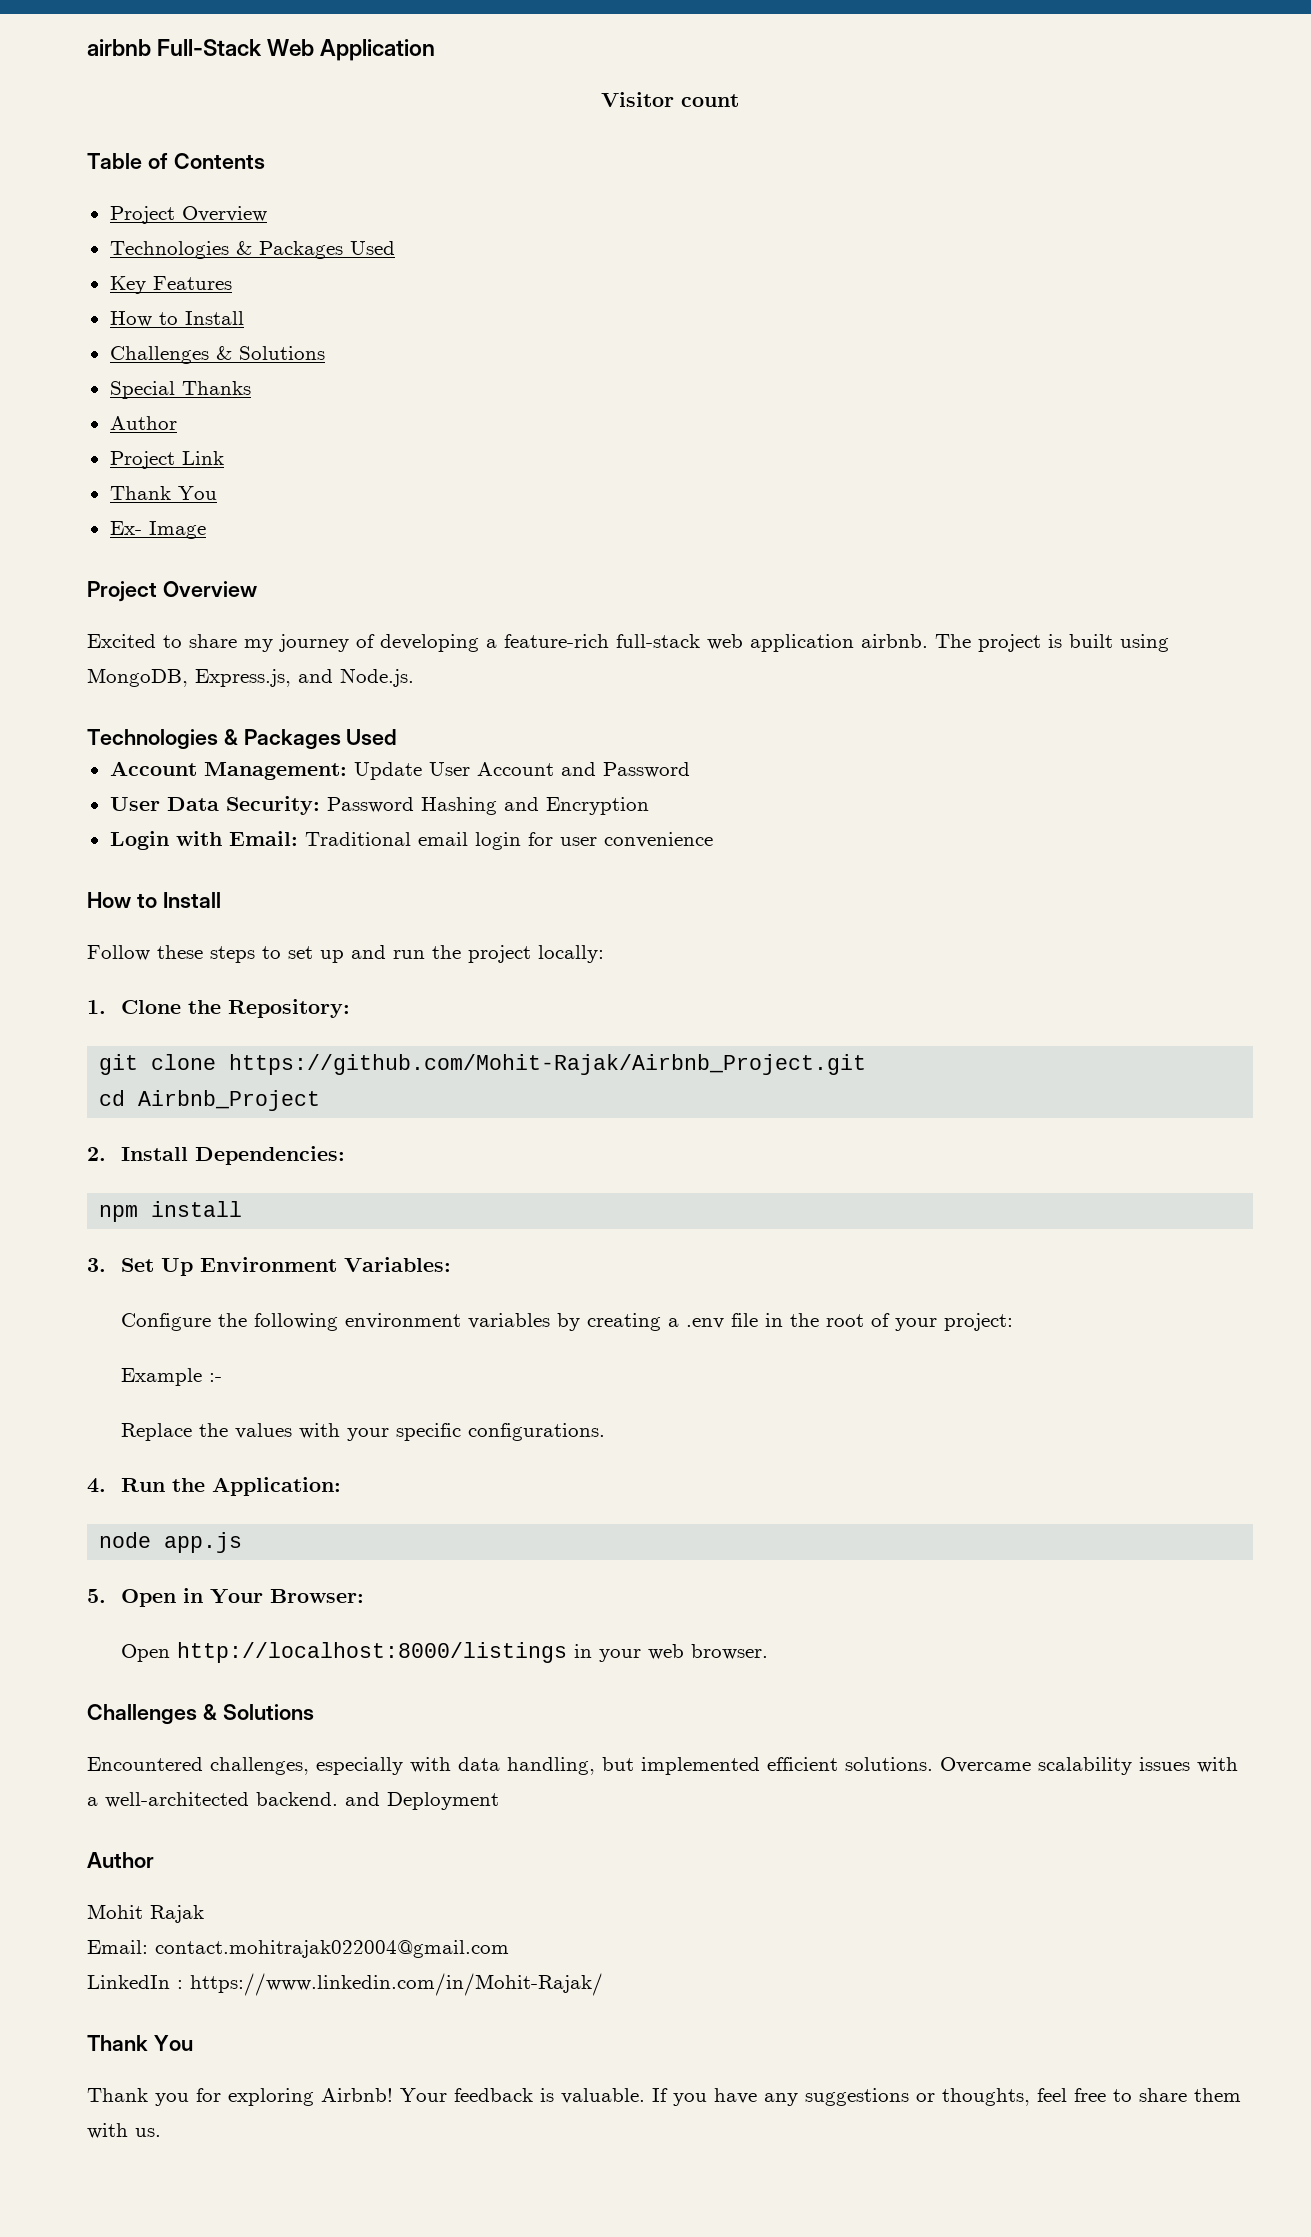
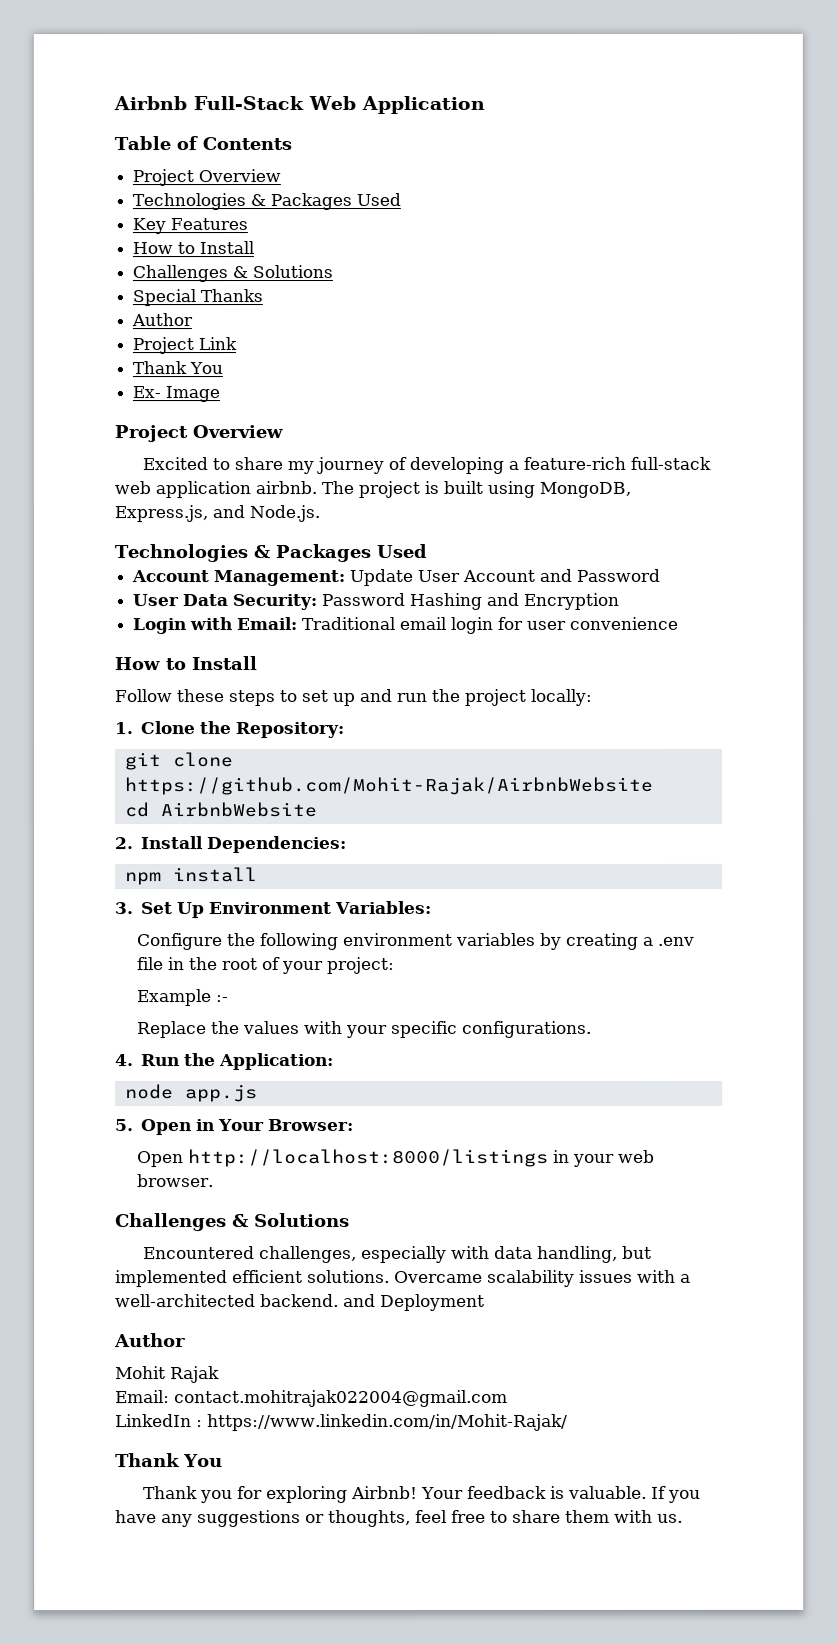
- airbnb Full-Stack Web Application
+ Airbnb Full-Stack Web Application
- Visitor count
- git clone https://github.com/Mohit-Rajak/Airbnb_Project.git
+ git clone https://github.com/Mohit-Rajak/AirbnbWebsite
- cd Airbnb_Project
+ cd AirbnbWebsite

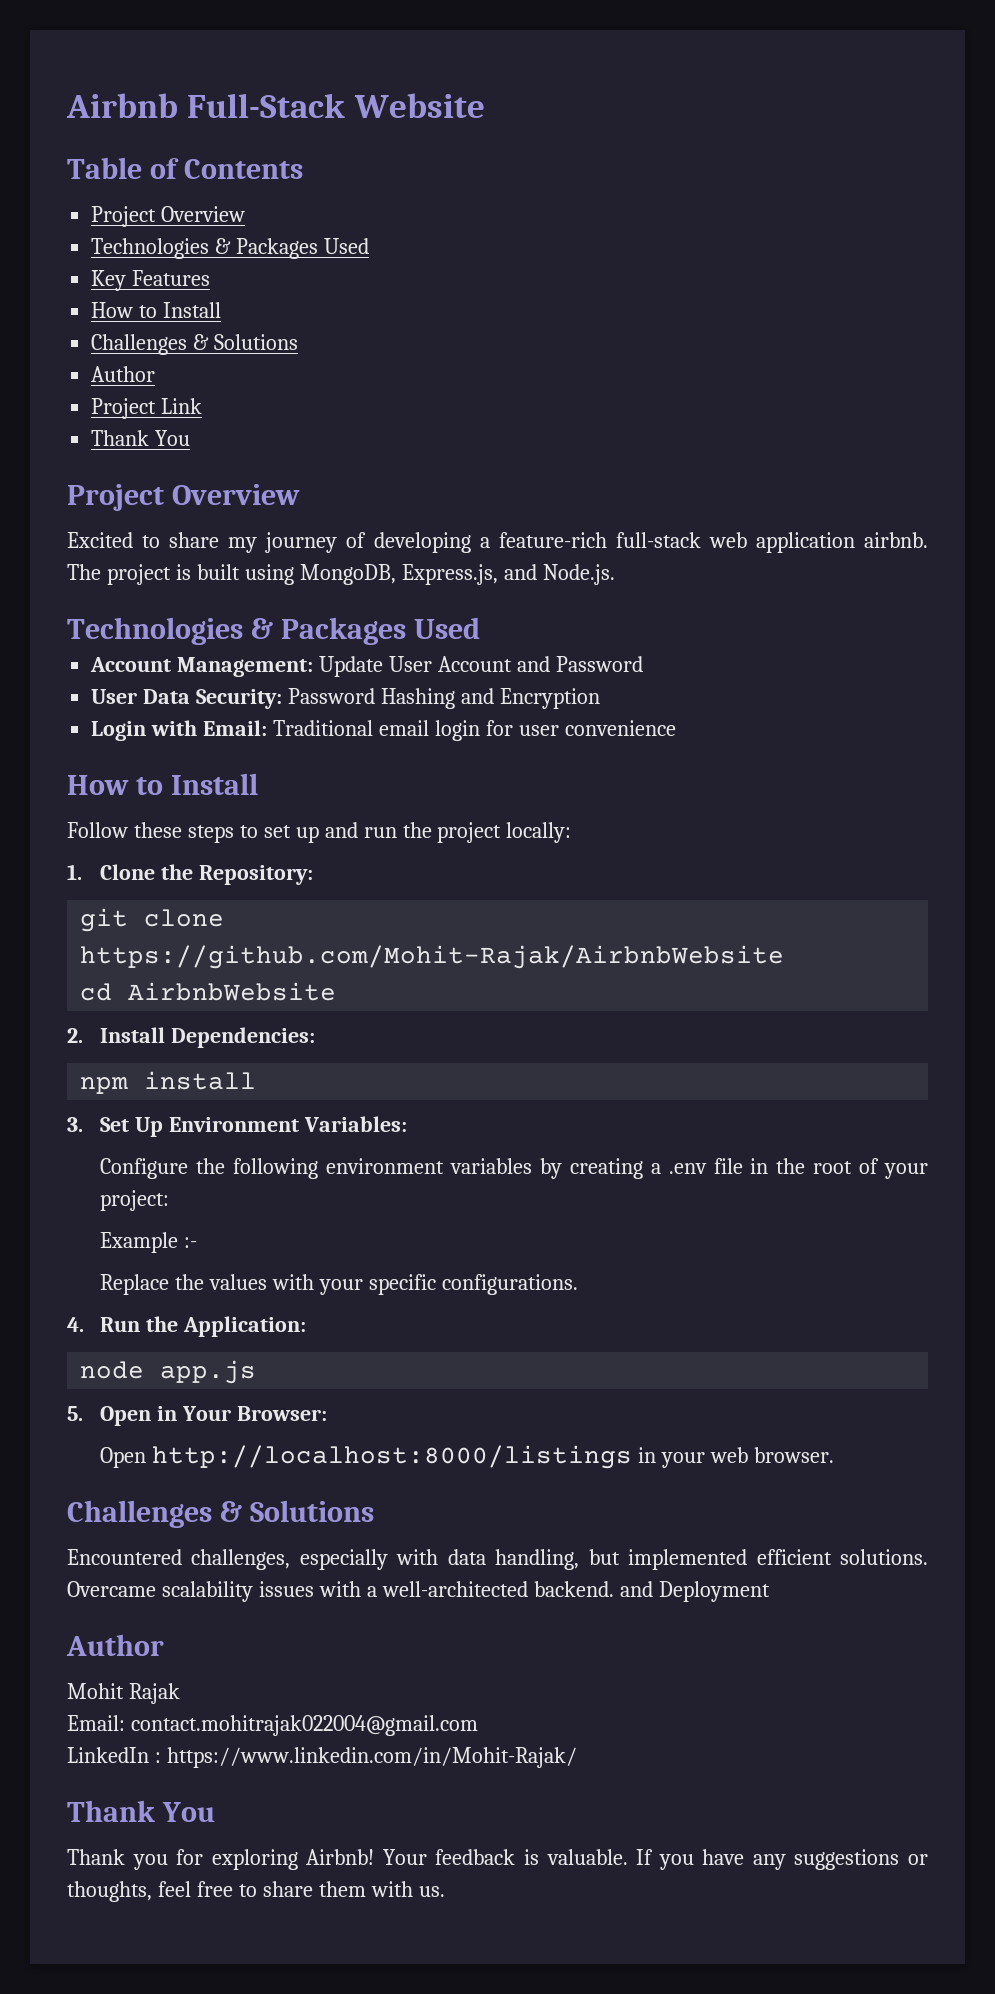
- Airbnb Full-Stack Web Application
+ Airbnb Full-Stack Website
- Special Thanks
- Ex- Image

